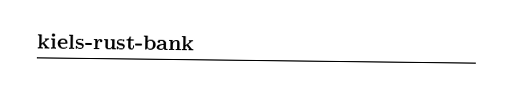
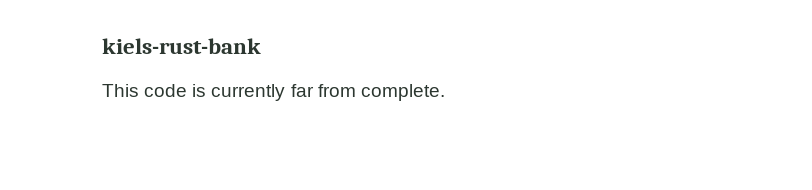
+ This code is currently far from complete.

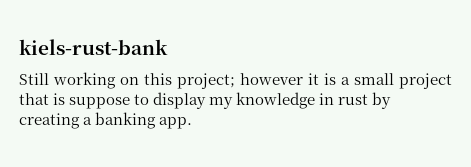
- This code is currently far from complete.
+ Still working on this project; however it is a small project that is suppose to display my knowledge in rust by creating a banking app.

